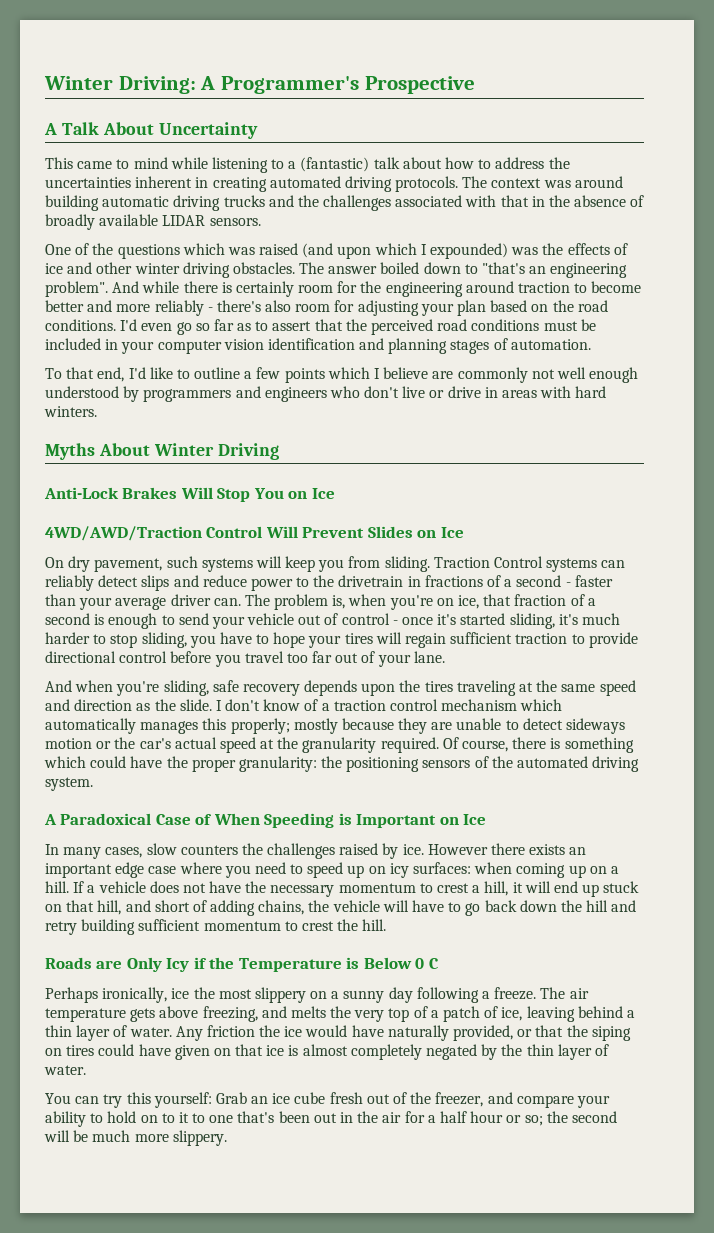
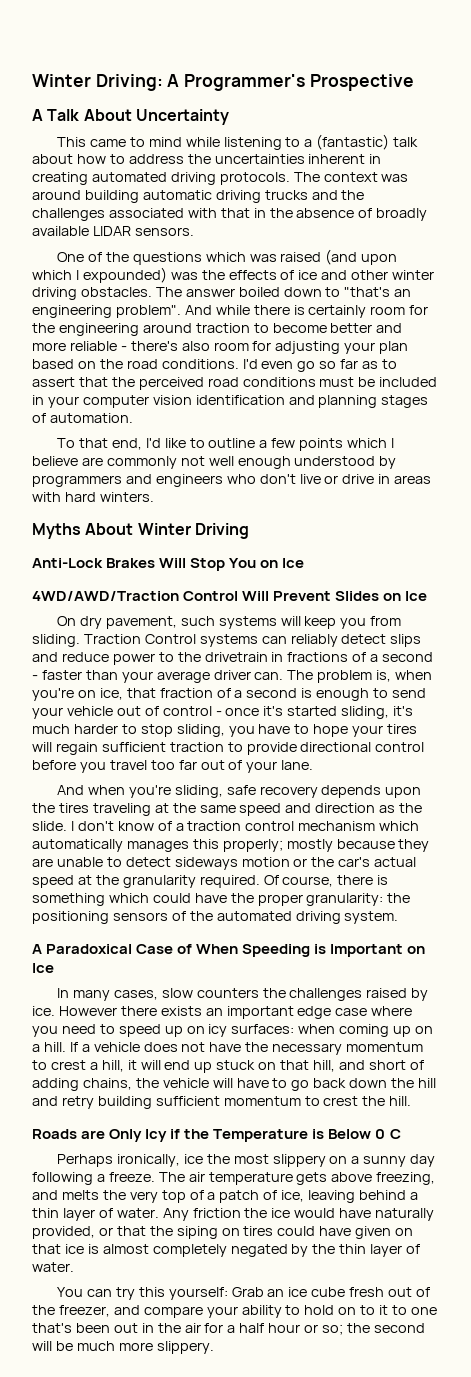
- And while there is certainly room for the engineering around traction to become better and more reliably - there's also room for adjusting your plan based on the road conditions.
+ And while there is certainly room for the engineering around traction to become better and more reliable - there's also room for adjusting your plan based on the road conditions.

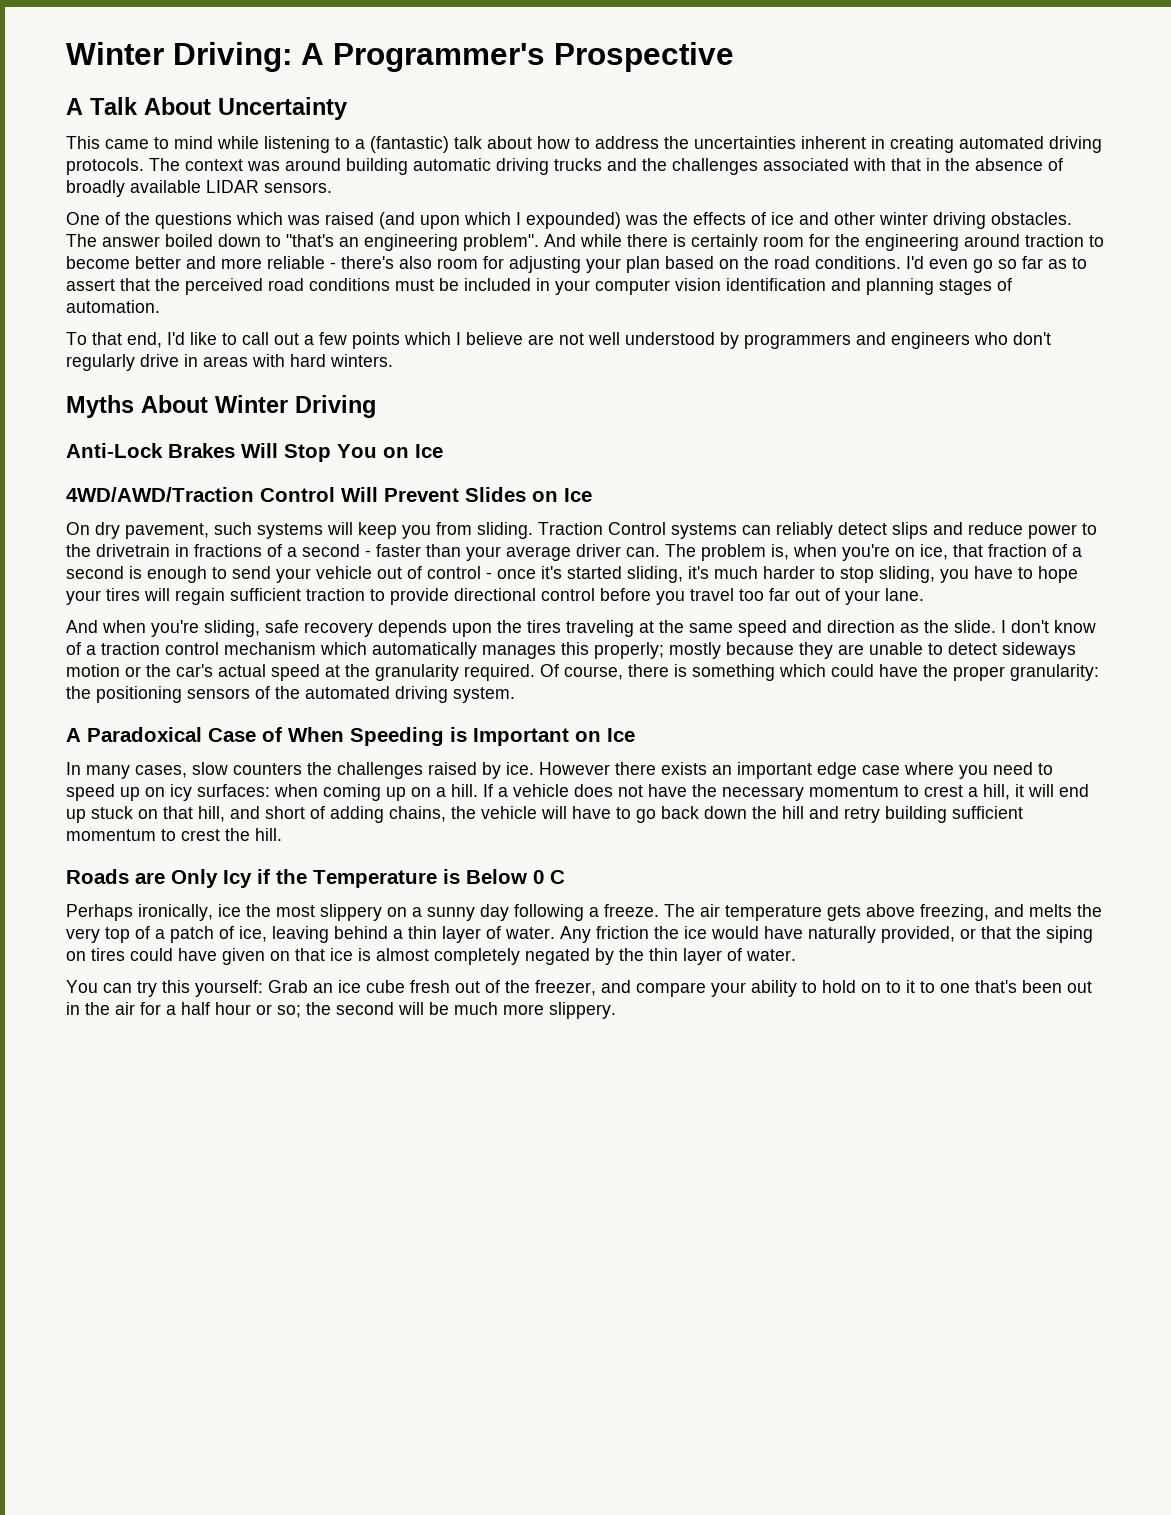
- To that end, I'd like to outline a few points which I believe are commonly not well enough understood by programmers and engineers who don't live or drive in areas with hard winters.
+ To that end, I'd like to call out a few points which I believe are not well understood by programmers and engineers who don't regularly drive in areas with hard winters.

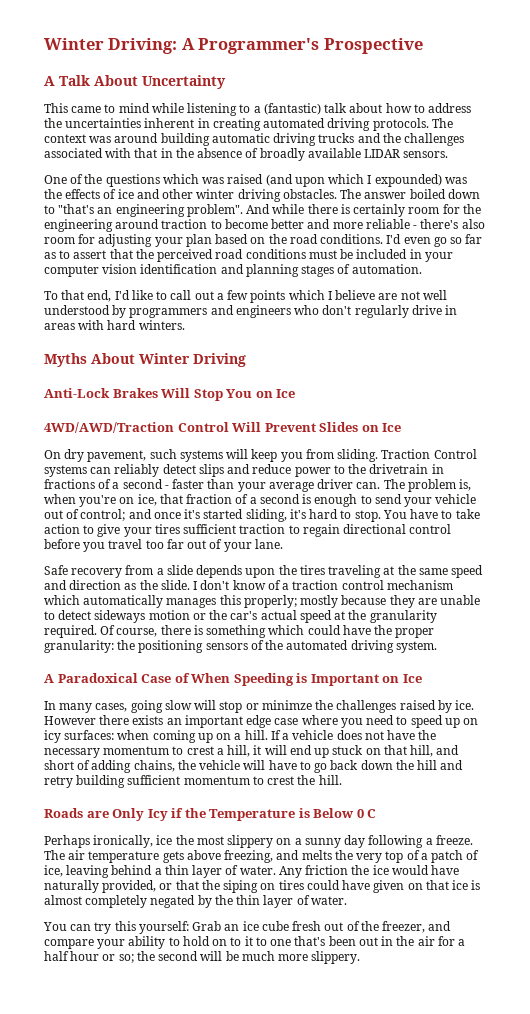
- The problem is, when you're on ice, that fraction of a second is enough to send your vehicle out of control - once it's started sliding, it's much harder to stop sliding, you have to hope your tires will regain sufficient traction to provide directional control before you travel too far out of your lane.
+ The problem is, when you're on ice, that fraction of a second is enough to send your vehicle out of control; and once it's started sliding, it's hard to stop. You have to take action to give your tires sufficient traction to regain directional control before you travel too far out of your lane.
- And when you're sliding, safe recovery depends upon the tires traveling at the same speed and direction as the slide.
+ Safe recovery from a slide depends upon the tires traveling at the same speed and direction as the slide.
- In many cases, slow counters the challenges raised by ice.
+ In many cases, going slow will stop or minimze the challenges raised by ice.

